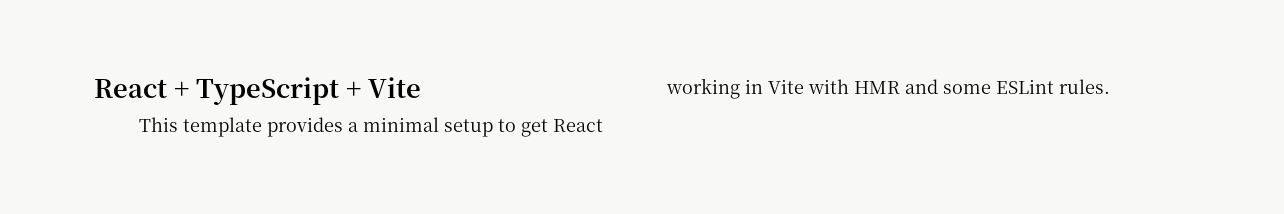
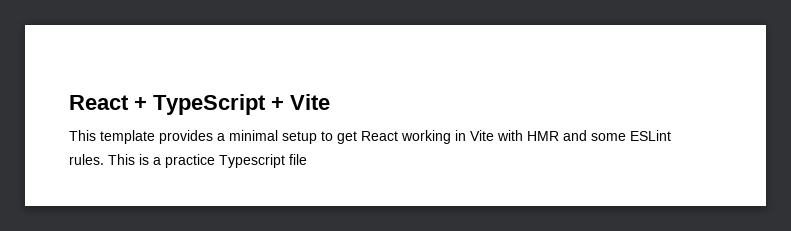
+ This is a practice Typescript file

